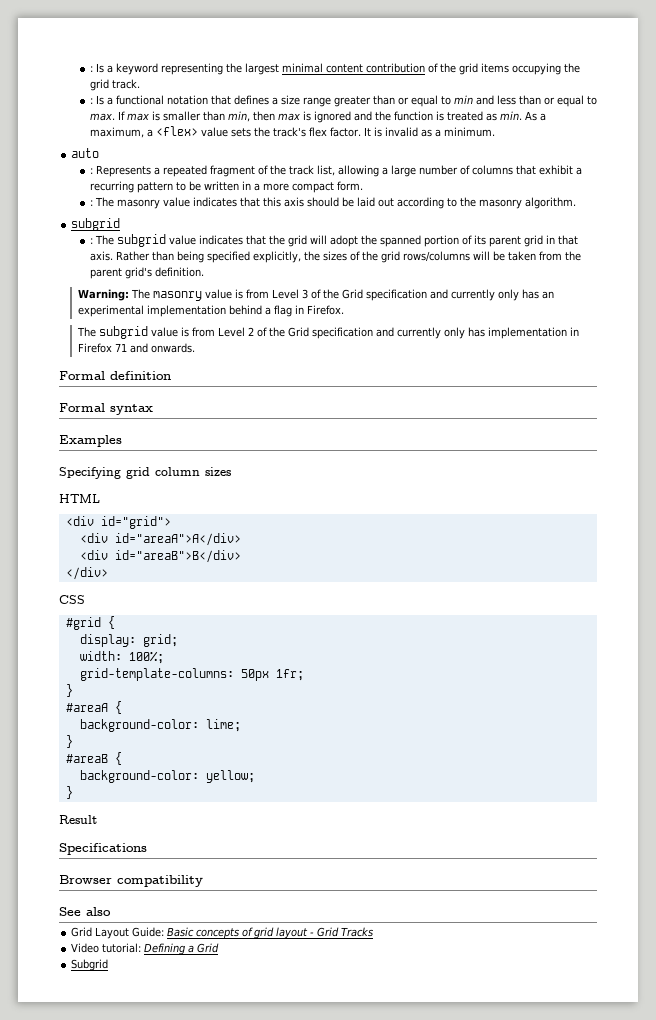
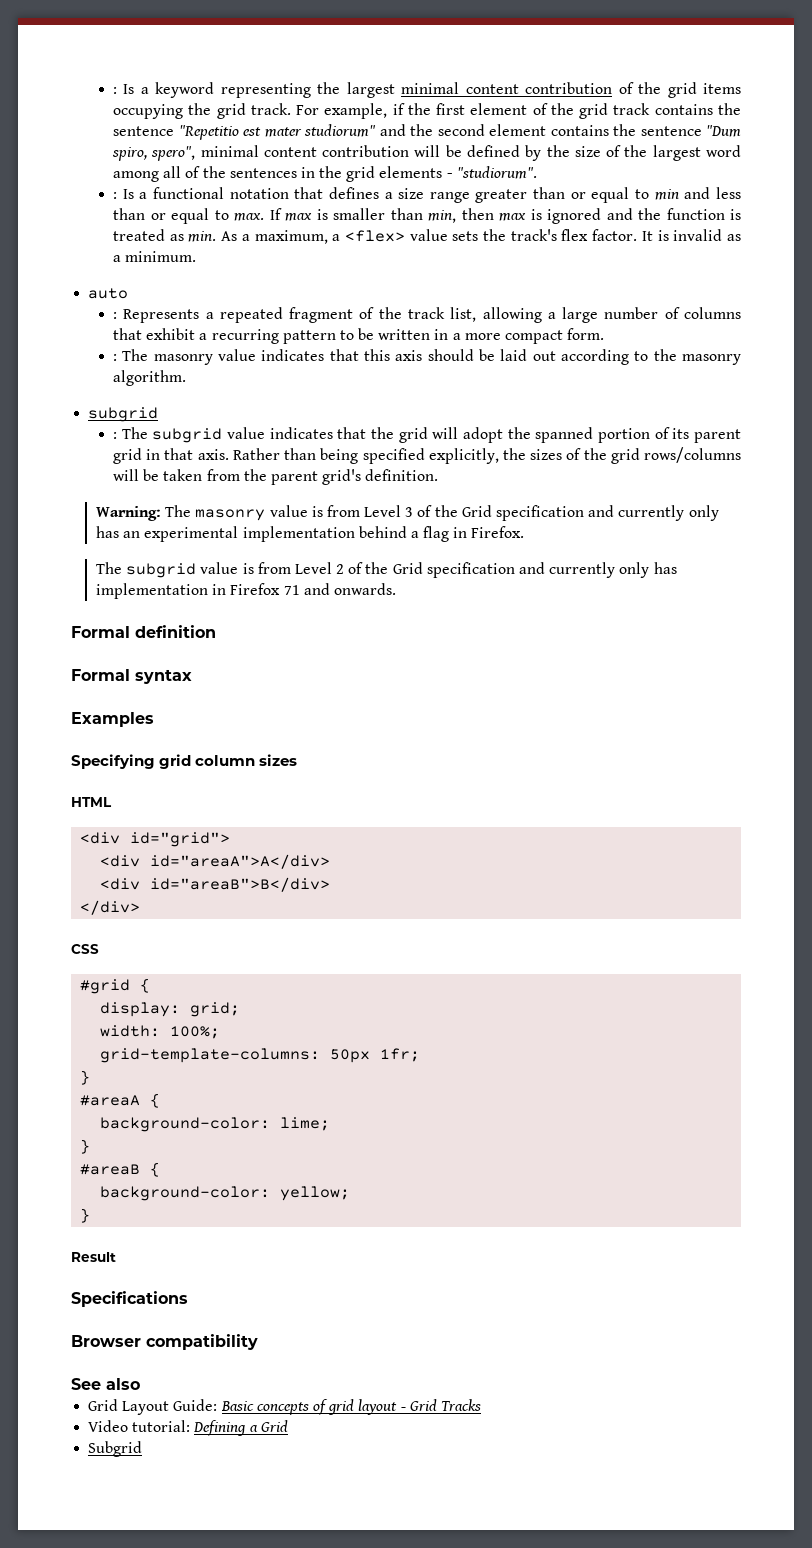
+ For example, if the first element of the grid track contains the sentence "Repetitio est mater studiorum" and the second element contains the sentence "Dum spiro, spero", minimal content contribution will be defined by the size of the largest word among all of the sentences in the grid elements - "studiorum".

